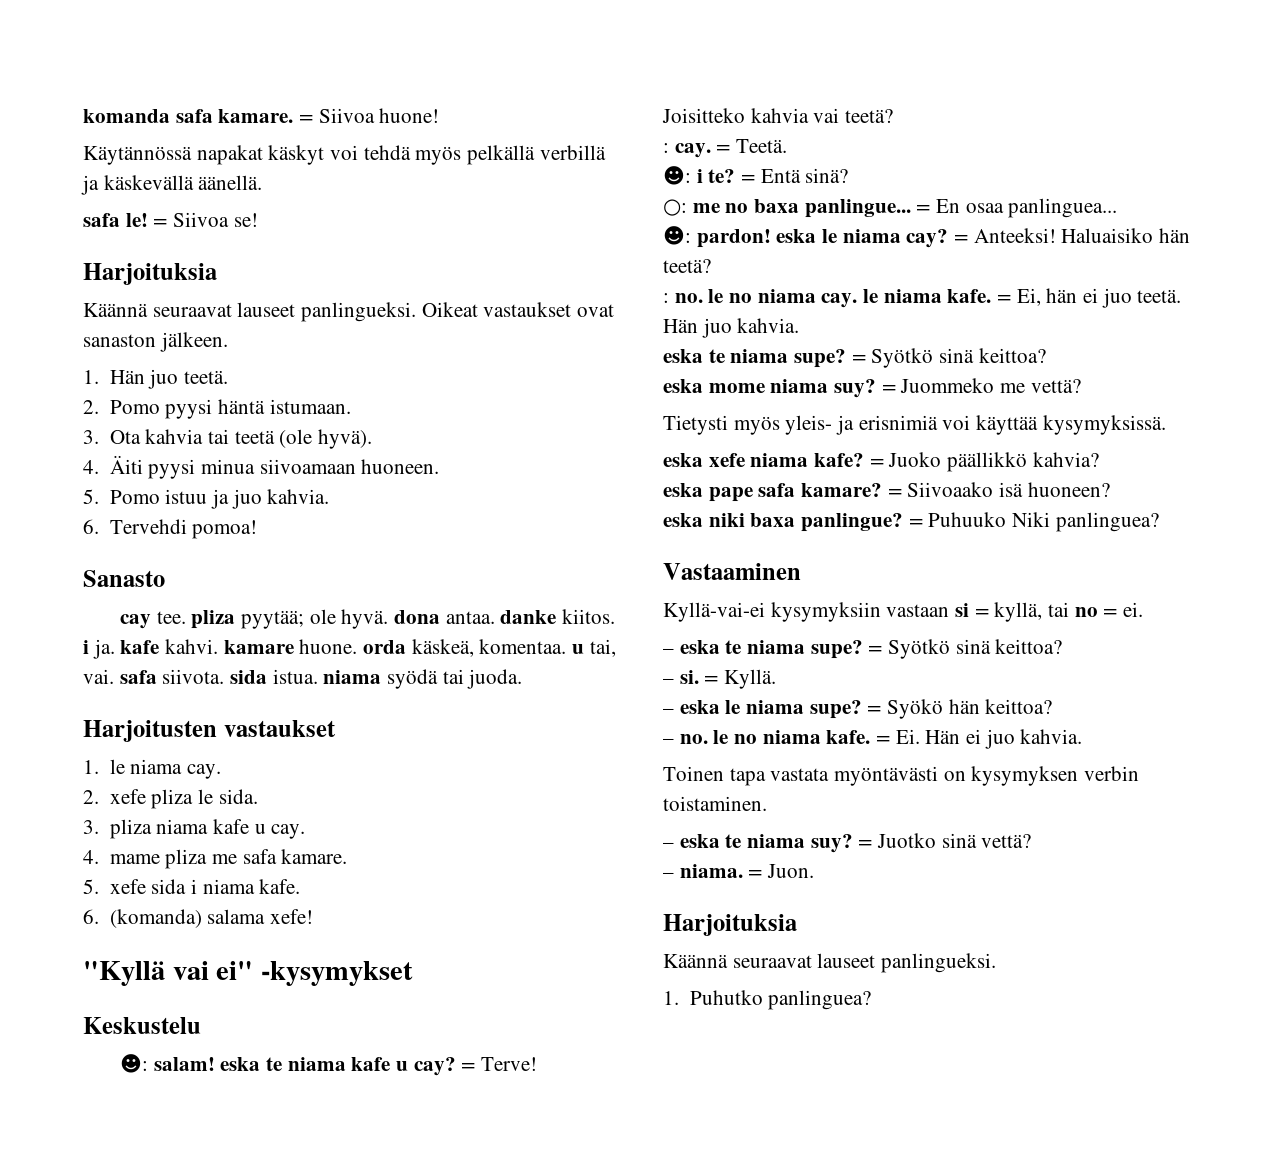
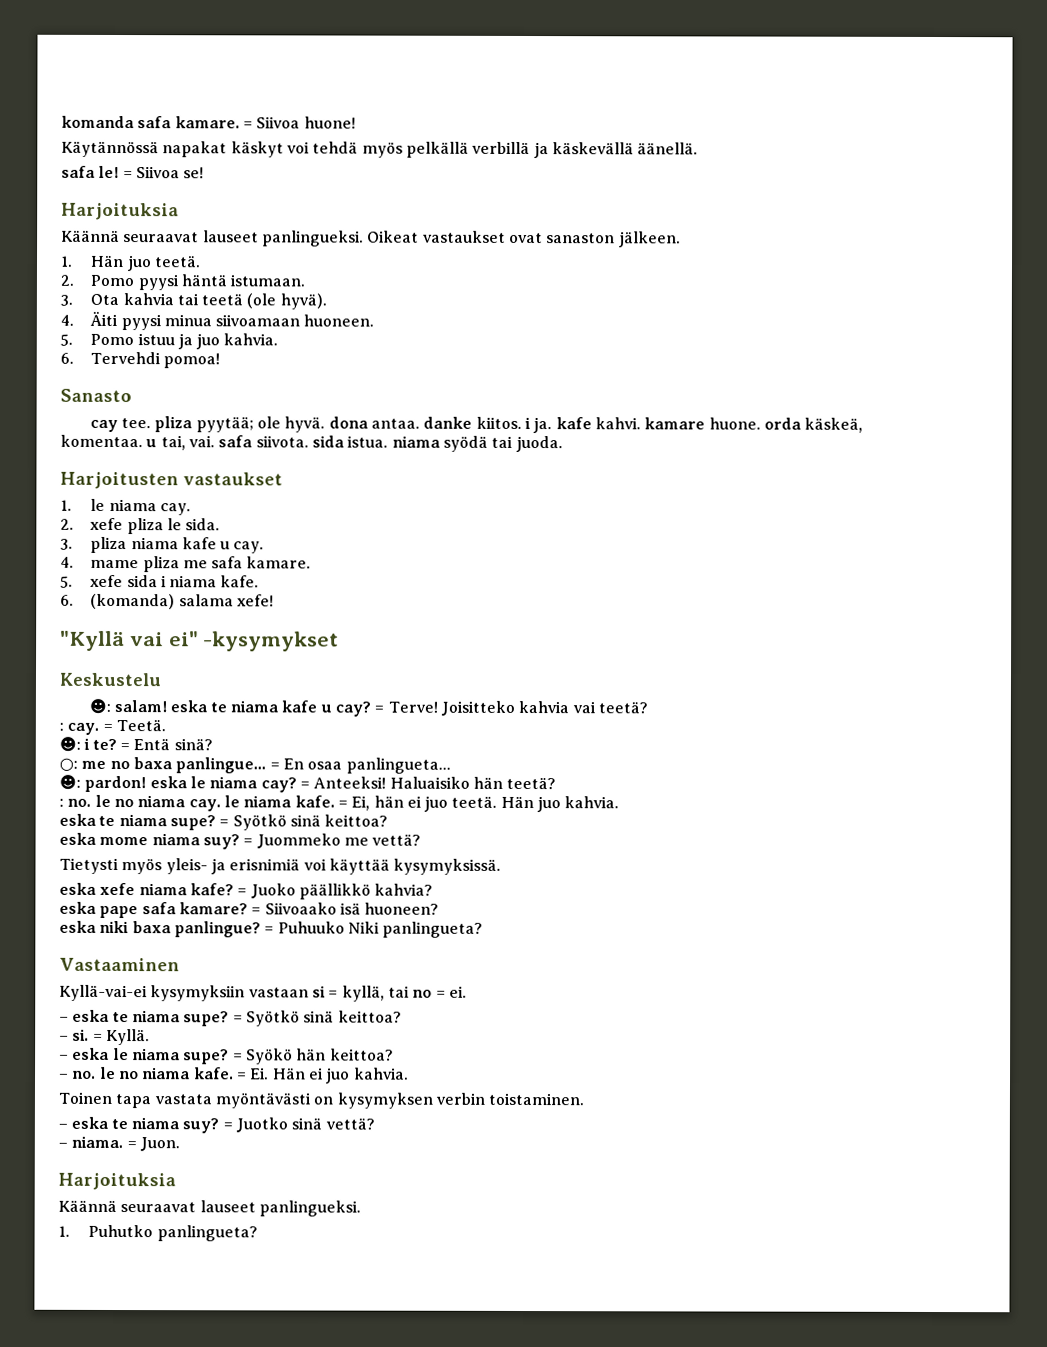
- = En osaa panlinguea...
+ = En osaa panlingueta...
- = Puhuuko Niki panlinguea?
+ = Puhuuko Niki panlingueta?
- 1. Puhutko panlinguea?
+ 1. Puhutko panlingueta?

